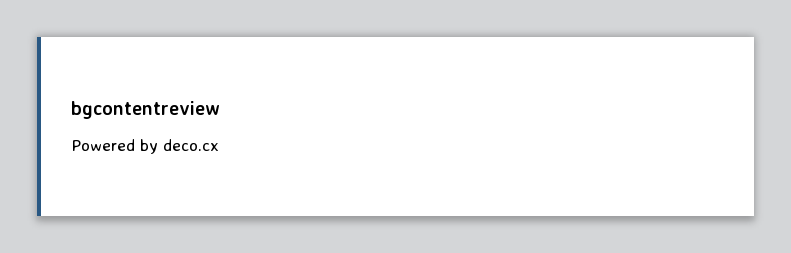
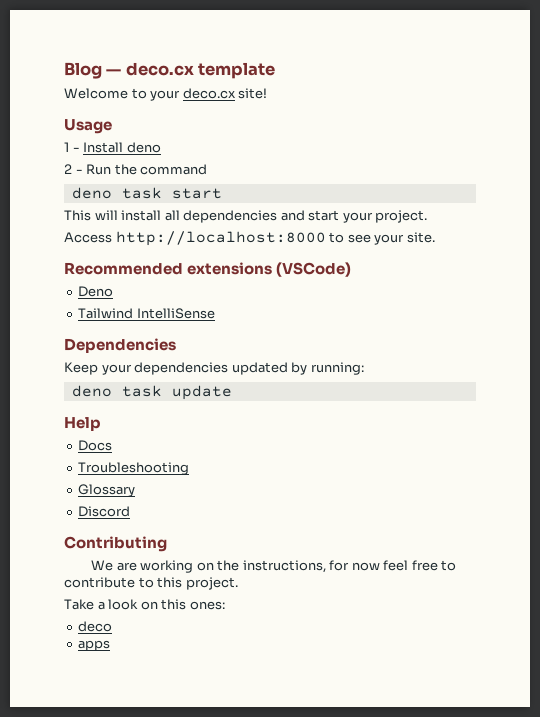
- bgcontentreview
- Powered by deco.cx
+ Blog — deco.cx template
+ Welcome to your deco.cx site!
+ Usage
+ 1 - Install deno
+ 2 - Run the command
+ deno task start
+ This will install all dependencies and start your project.
+ Access http://localhost:8000 to see your site.
+ Recommended extensions (VSCode)
+ Deno
+ Tailwind IntelliSense
+ Dependencies
+ Keep your dependencies updated by running:
+ deno task update
+ Help
+ Docs
+ Troubleshooting
+ Glossary
+ Discord
+ Contributing
+ We are working on the instructions, for now feel free to contribute to this project.
+ Take a look on this ones:
+ deco
+ apps

